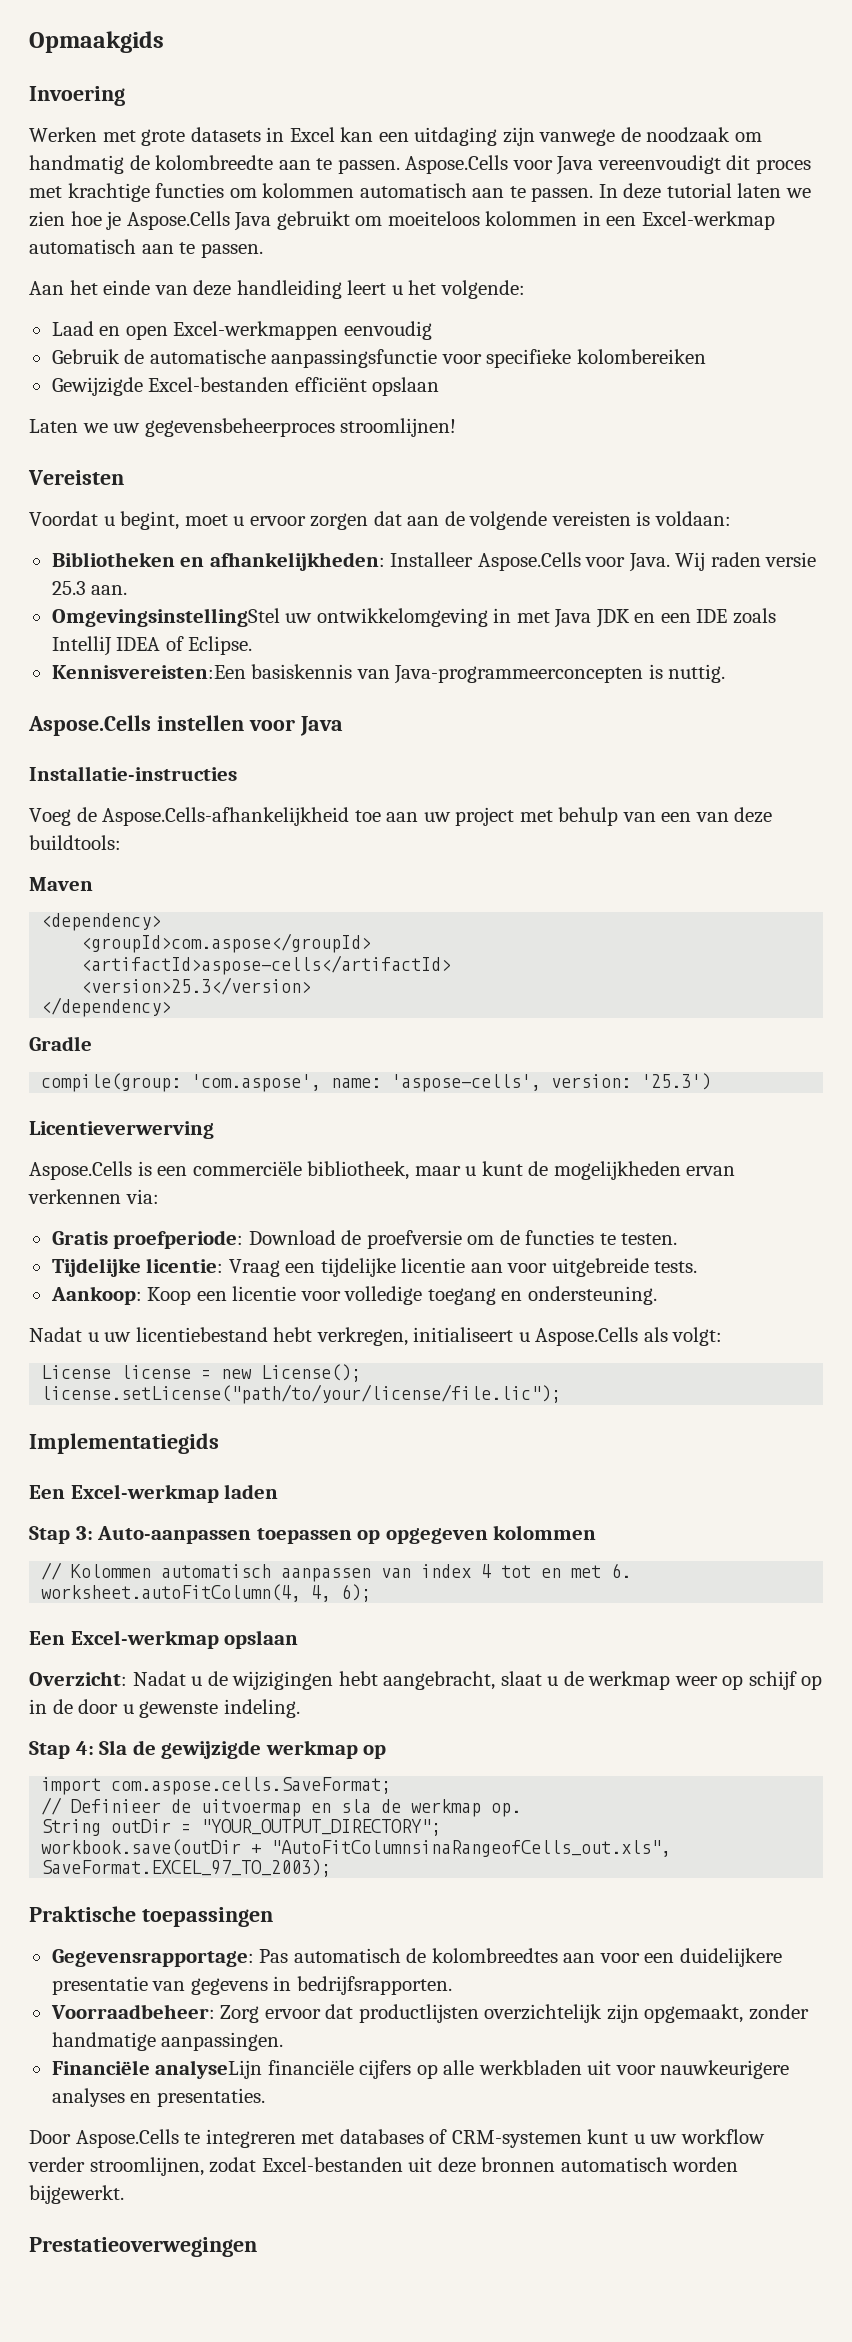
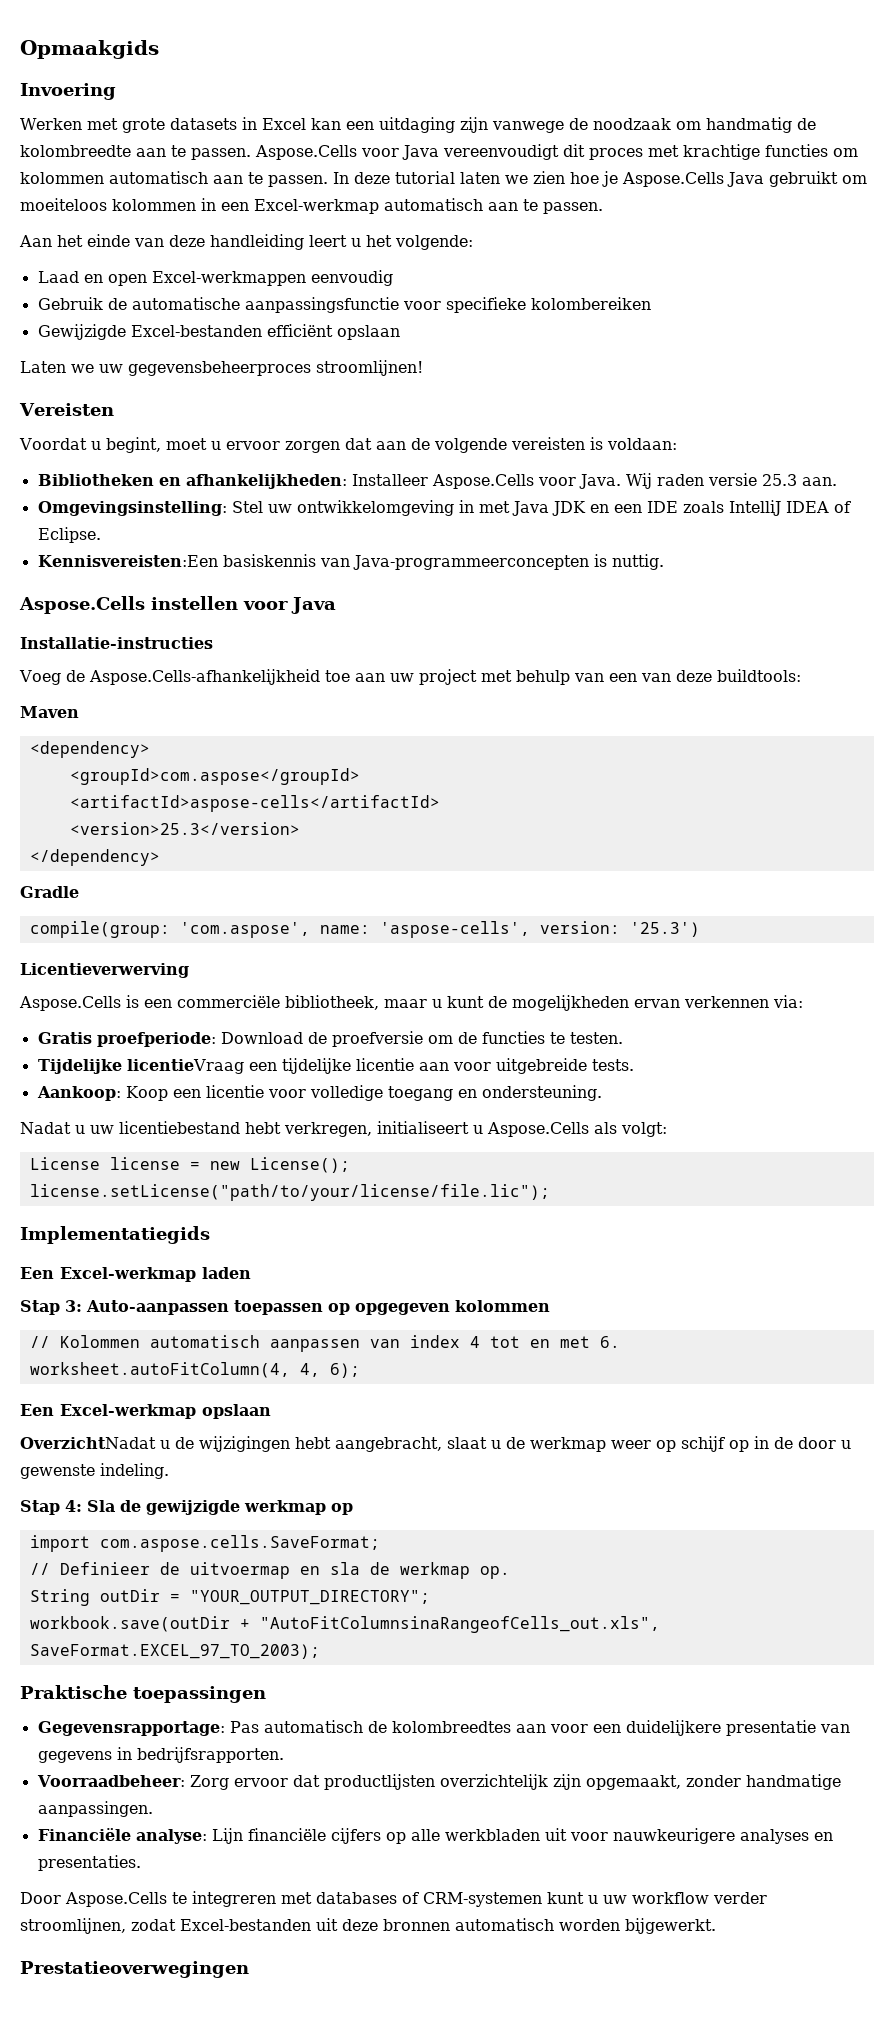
- OmgevingsinstellingStel uw ontwikkelomgeving in met Java JDK en een IDE zoals IntelliJ IDEA of Eclipse.
+ Omgevingsinstelling: Stel uw ontwikkelomgeving in met Java JDK en een IDE zoals IntelliJ IDEA of Eclipse.
- Tijdelijke licentie: Vraag een tijdelijke licentie aan voor uitgebreide tests.
+ Tijdelijke licentieVraag een tijdelijke licentie aan voor uitgebreide tests.
- Overzicht: Nadat u de wijzigingen hebt aangebracht, slaat u de werkmap weer op schijf op in de door u gewenste indeling.
+ OverzichtNadat u de wijzigingen hebt aangebracht, slaat u de werkmap weer op schijf op in de door u gewenste indeling.
- Financiële analyseLijn financiële cijfers op alle werkbladen uit voor nauwkeurigere analyses en presentaties.
+ Financiële analyse: Lijn financiële cijfers op alle werkbladen uit voor nauwkeurigere analyses en presentaties.

